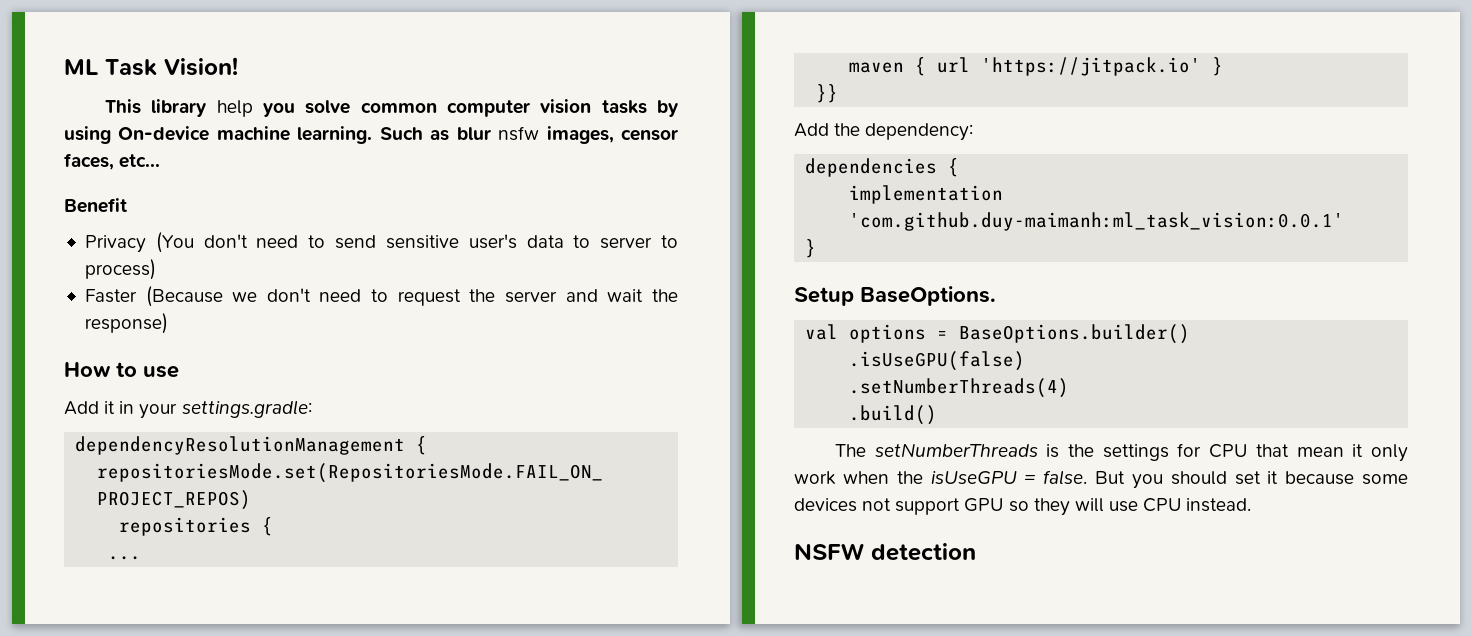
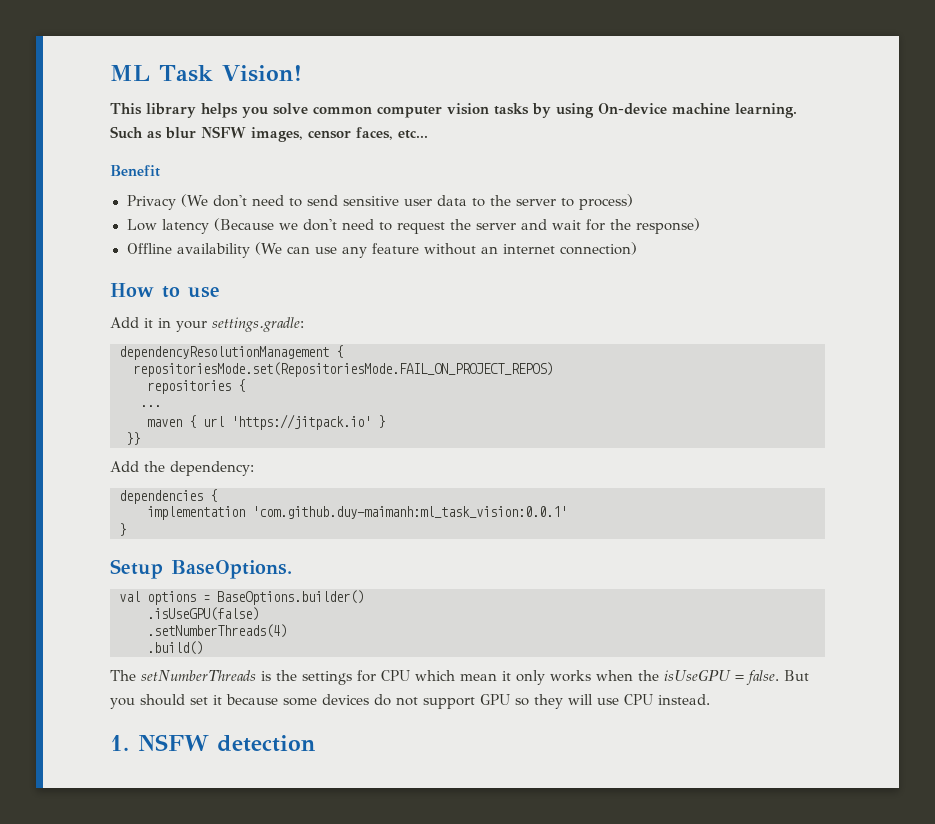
- This library help you solve common computer vision tasks by using On-device machine learning.
+ This library helps you solve common computer vision tasks by using On-device machine learning.
- Such as blur nsfw images, censor faces, etc...
+ Such as blur NSFW images, censor faces, etc...
- Privacy (You don't need to send sensitive user's data to server to process)
+ Privacy (We don't need to send sensitive user data to the server to process)
- Faster (Because we don't need to request the server and wait the response)
+ Low latency (Because we don't need to request the server and wait for the response)
+ Offline availability (We can use any feature without an internet connection)
- The setNumberThreads is the settings for CPU that mean it only work when the isUseGPU = false.
+ The setNumberThreads is the settings for CPU which mean it only works when the isUseGPU = false.
- But you should set it because some devices not support GPU so they will use CPU instead.
+ But you should set it because some devices do not support GPU so they will use CPU instead.
- NSFW detection
+ 1. NSFW detection

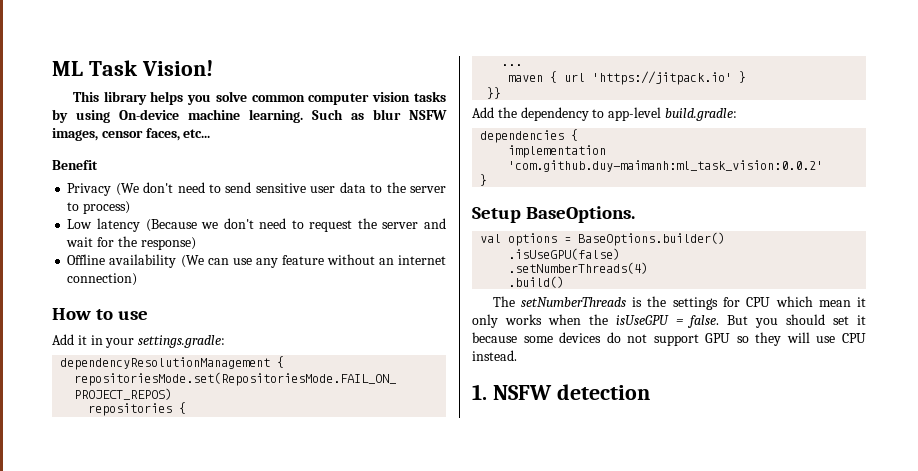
- Add the dependency:
+ Add the dependency to app-level build.gradle:
- implementation 'com.github.duy-maimanh:ml_task_vision:0.0.1'
+ implementation 'com.github.duy-maimanh:ml_task_vision:0.0.2'

